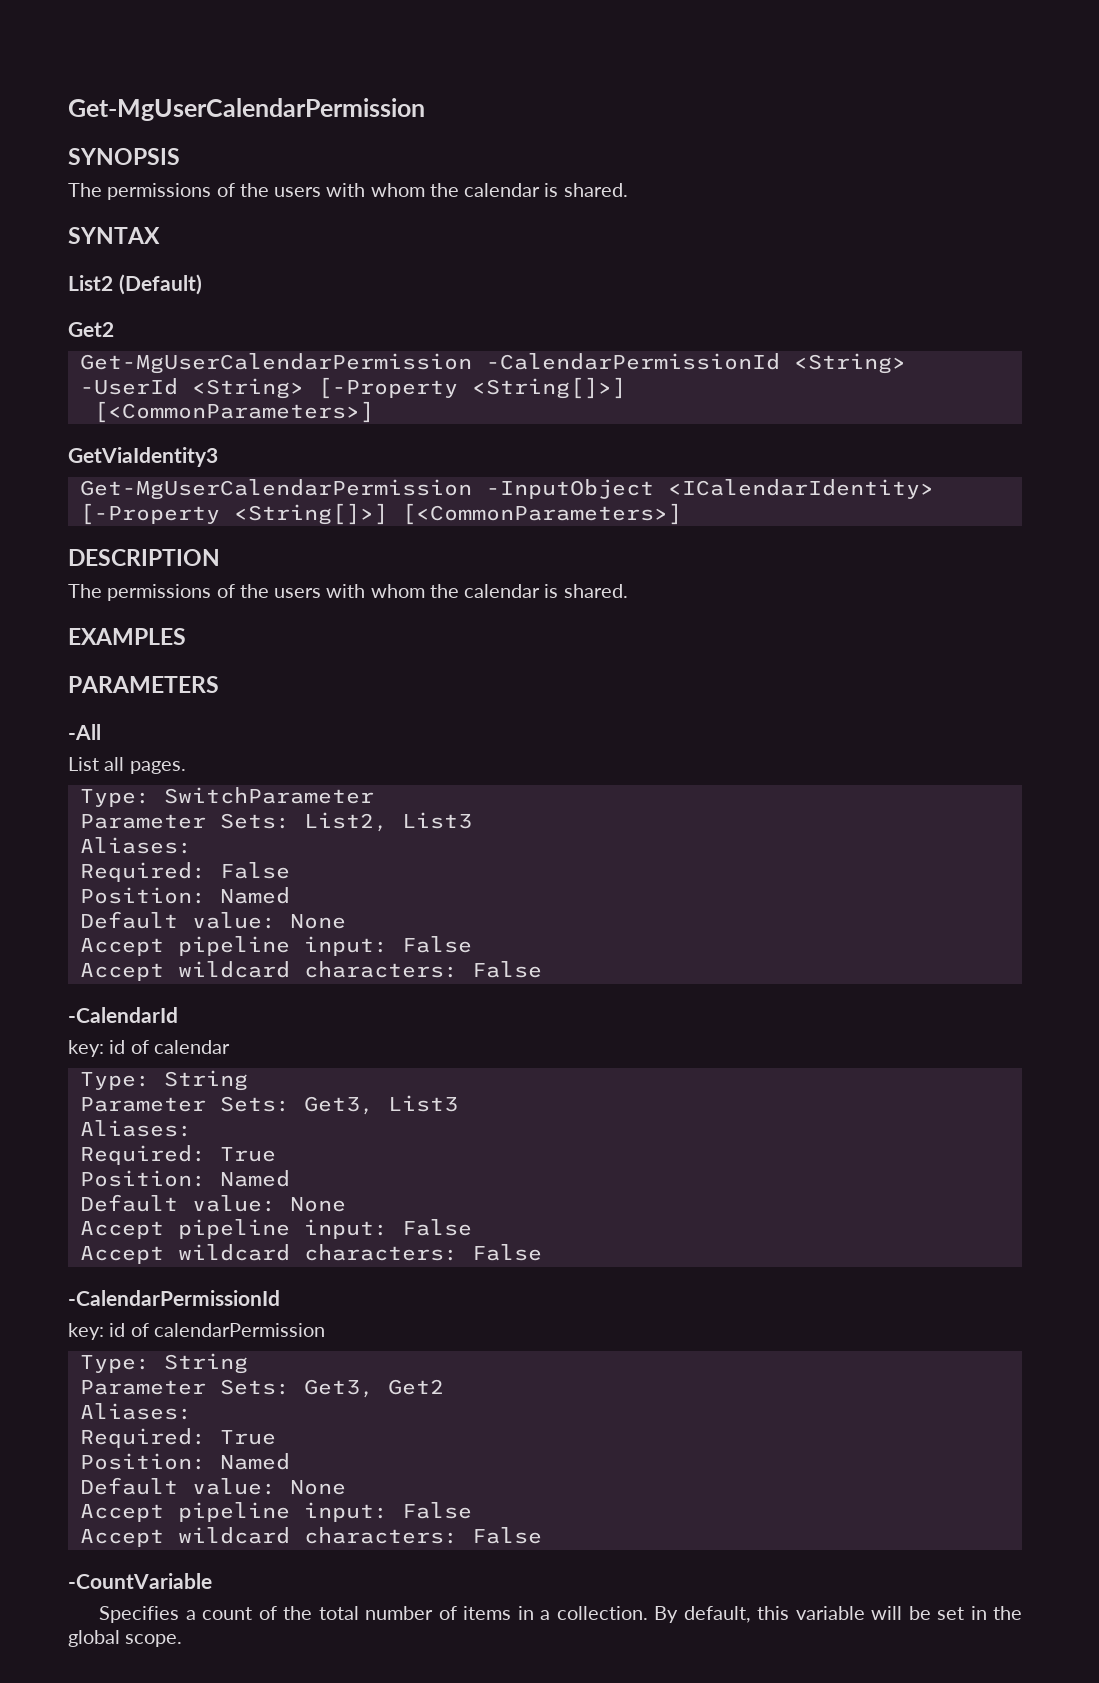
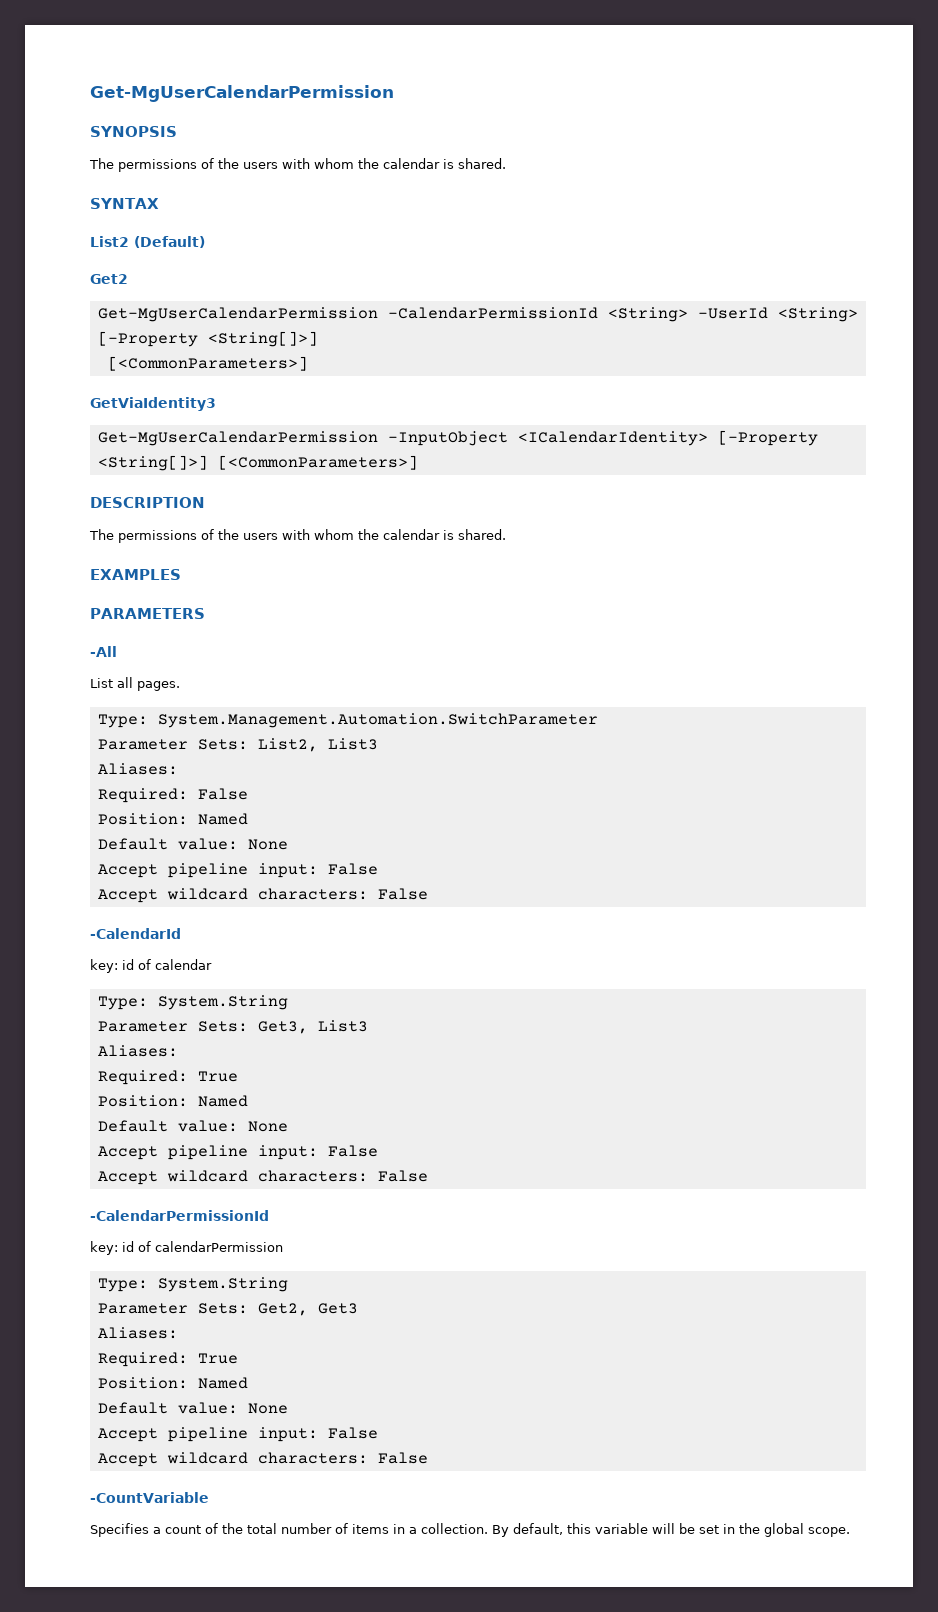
- Type: SwitchParameter
+ Type: System.Management.Automation.SwitchParameter
  key: id of calendar
- Type: String
+ Type: System.String
  key: id of calendarPermission
- Type: String
- Parameter Sets: Get3, Get2
+ Type: System.String
+ Parameter Sets: Get2, Get3

